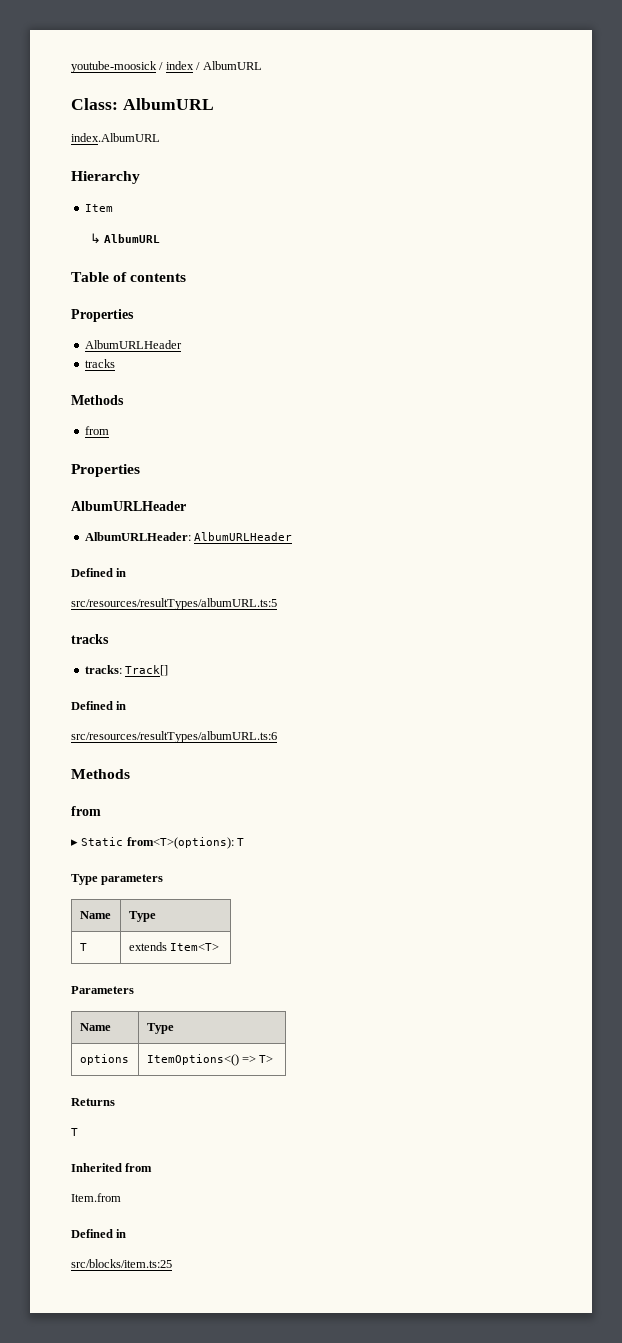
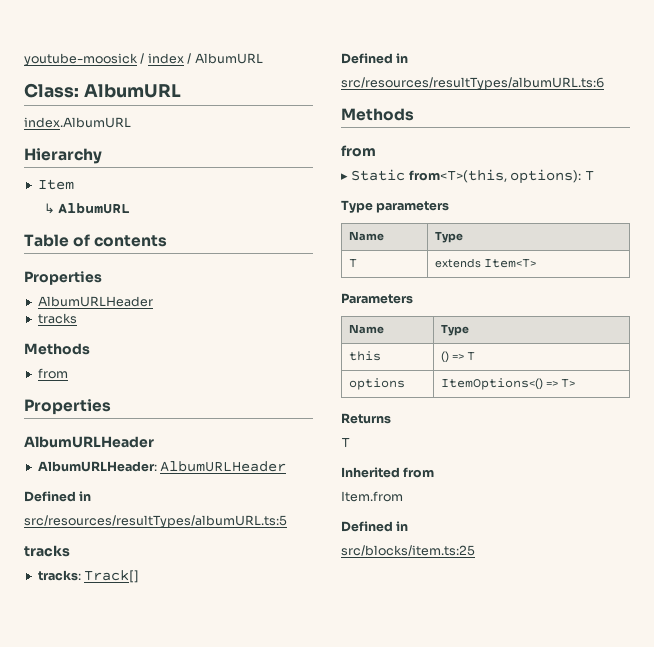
- ▸ Static from<T>(options): T
+ ▸ Static from<T>(this, options): T
+ this | () => T

